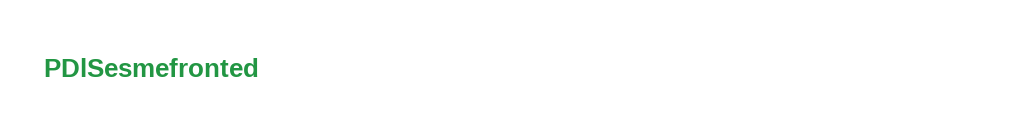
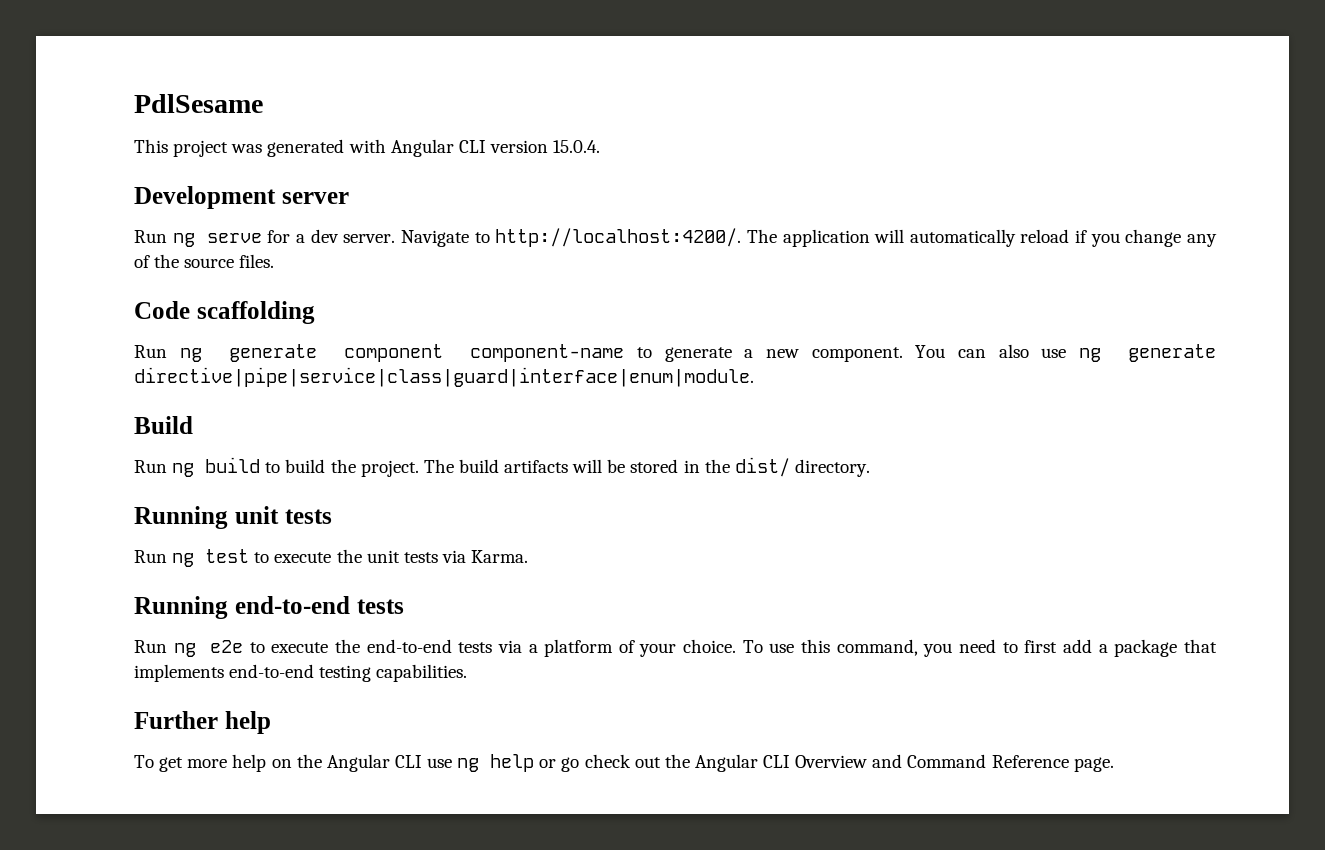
- PDlSesmefronted
+ PdlSesame
+ This project was generated with Angular CLI version 15.0.4.
+ Development server
+ Run ng serve for a dev server. Navigate to http://localhost:4200/. The application will automatically reload if you change any of the source files.
+ Code scaffolding
+ Run ng generate component component-name to generate a new component. You can also use ng generate directive|pipe|service|class|guard|interface|enum|module.
+ Build
+ Run ng build to build the project. The build artifacts will be stored in the dist/ directory.
+ Running unit tests
+ Run ng test to execute the unit tests via Karma.
+ Running end-to-end tests
+ Run ng e2e to execute the end-to-end tests via a platform of your choice. To use this command, you need to first add a package that implements end-to-end testing capabilities.
+ Further help
+ To get more help on the Angular CLI use ng help or go check out the Angular CLI Overview and Command Reference page.

